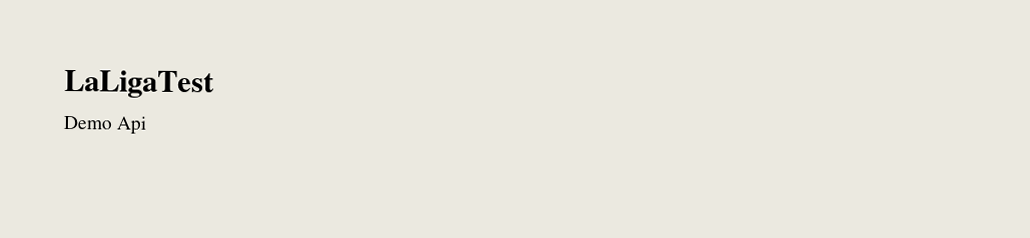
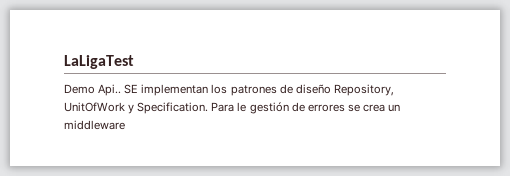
- Demo Api
+ Demo Api.. SE implementan los patrones de diseño Repository, UnitOfWork y Specification. Para le gestión de errores se crea un middleware

